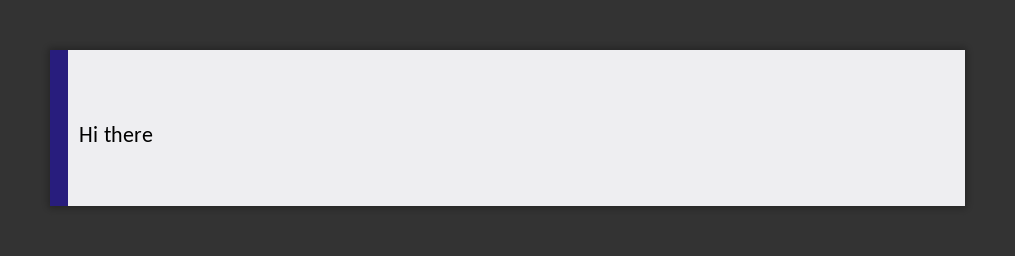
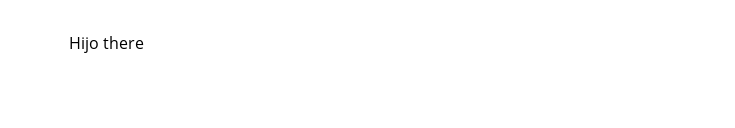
- Hi there
+ Hijo there

